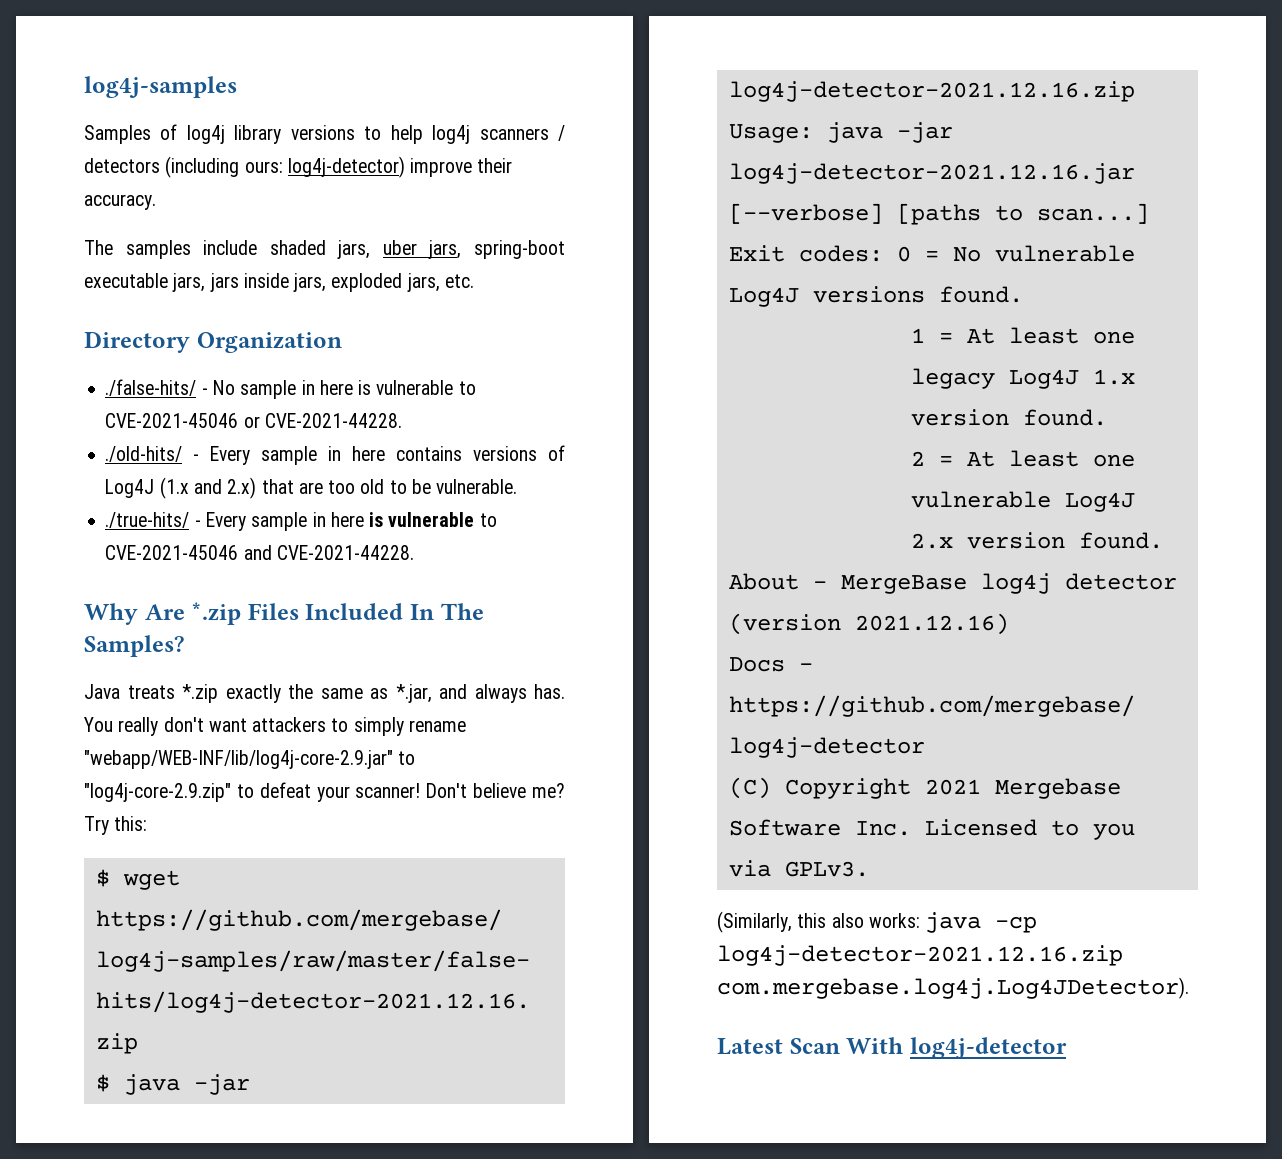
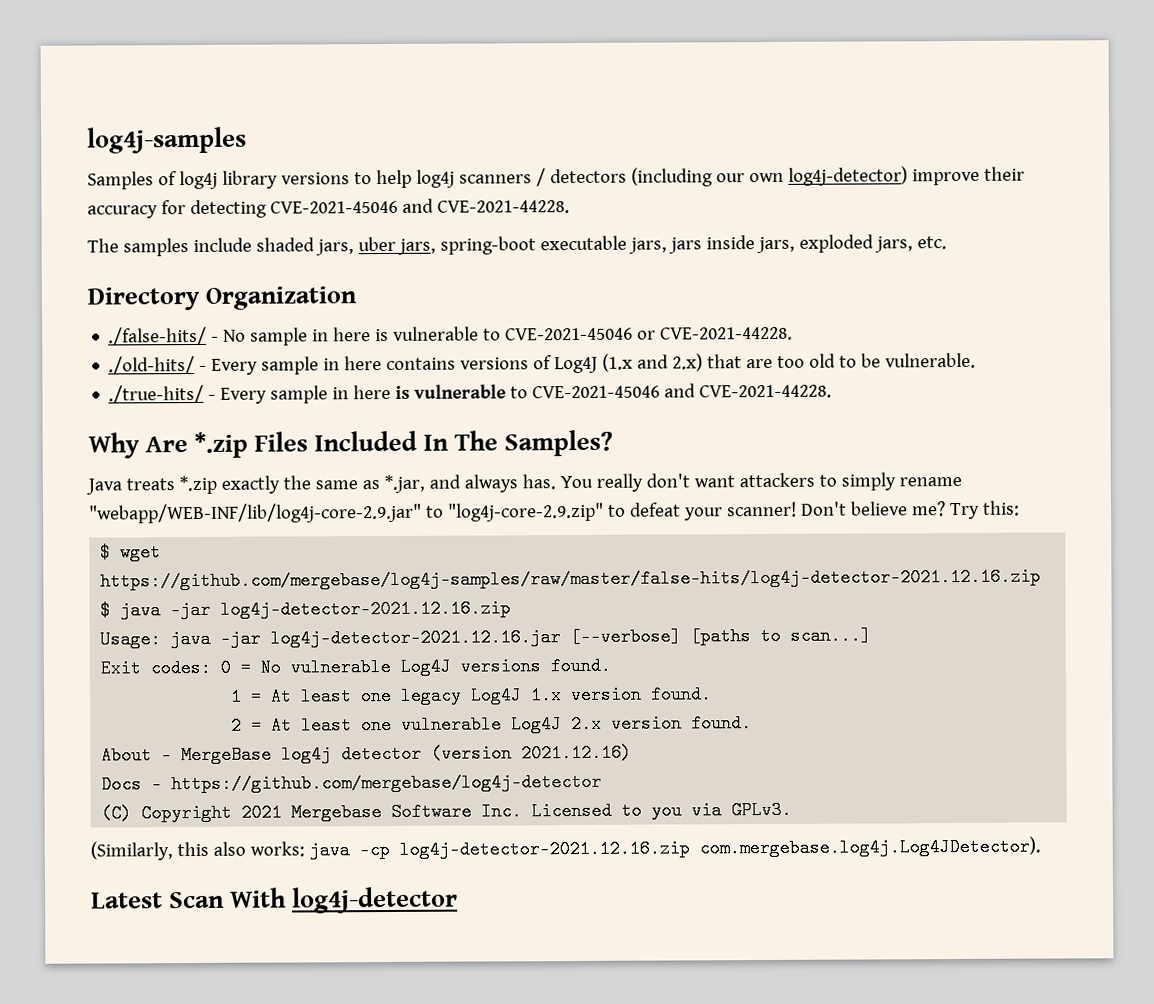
- Samples of log4j library versions to help log4j scanners / detectors (including ours: log4j-detector) improve their accuracy.
+ Samples of log4j library versions to help log4j scanners / detectors (including our own log4j-detector) improve their accuracy for detecting CVE-2021-45046 and CVE-2021-44228.

